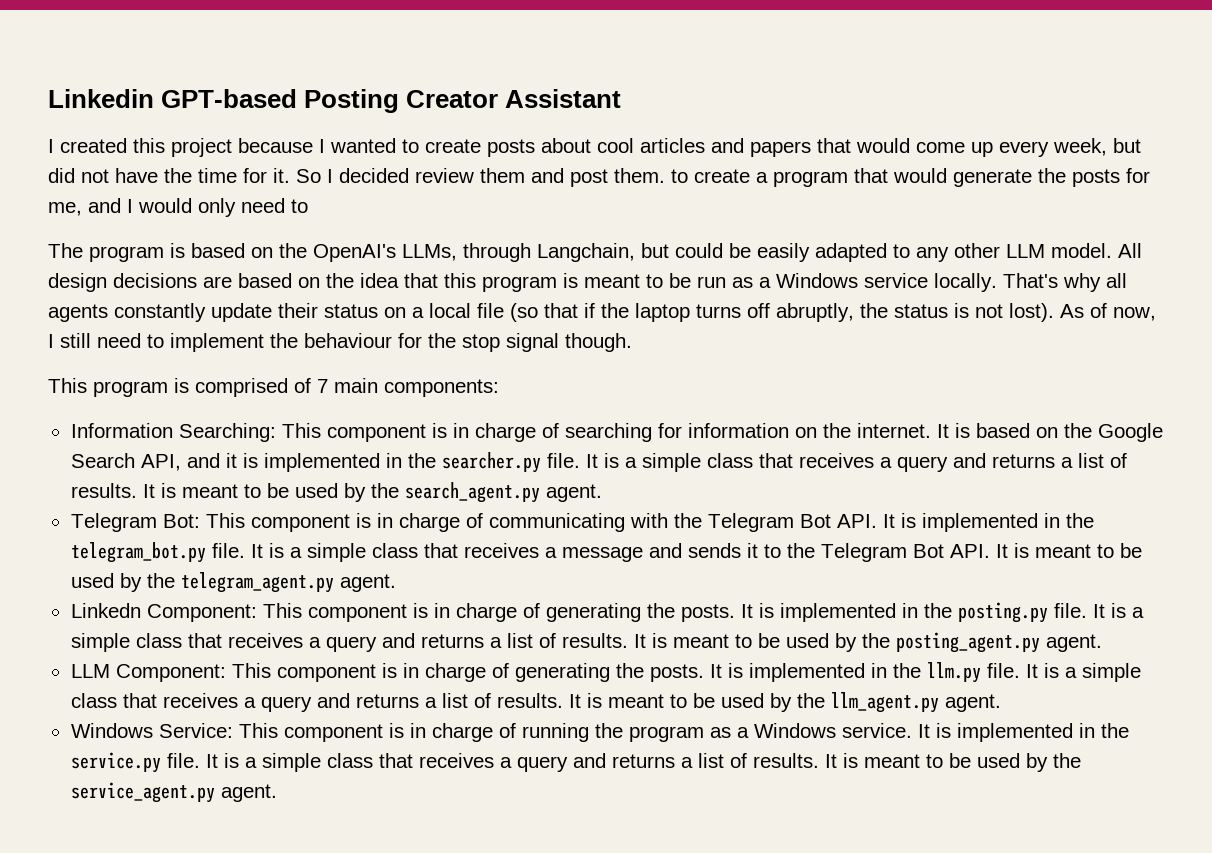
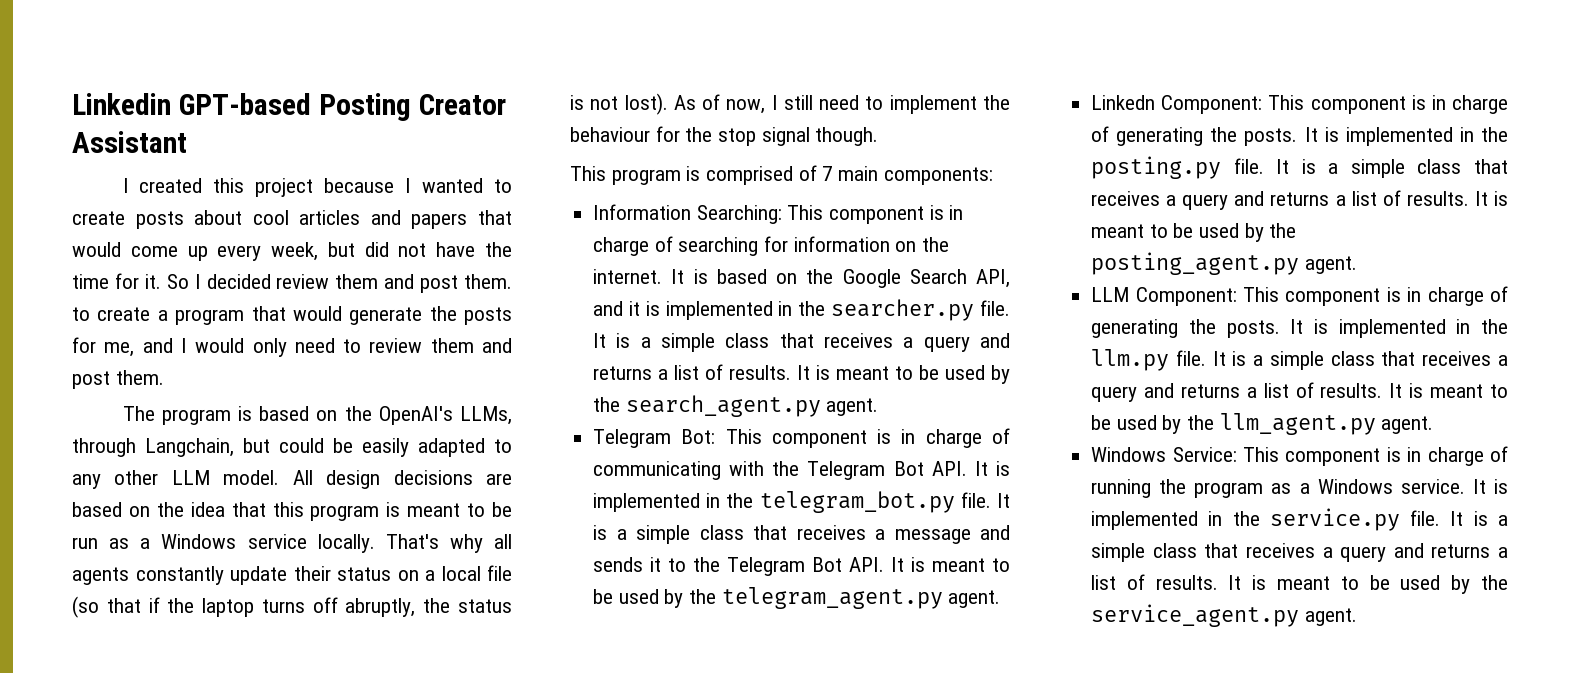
- So I decided review them and post them. to create a program that would generate the posts for me, and I would only need to
+ So I decided review them and post them. to create a program that would generate the posts for me, and I would only need to review them and post them.

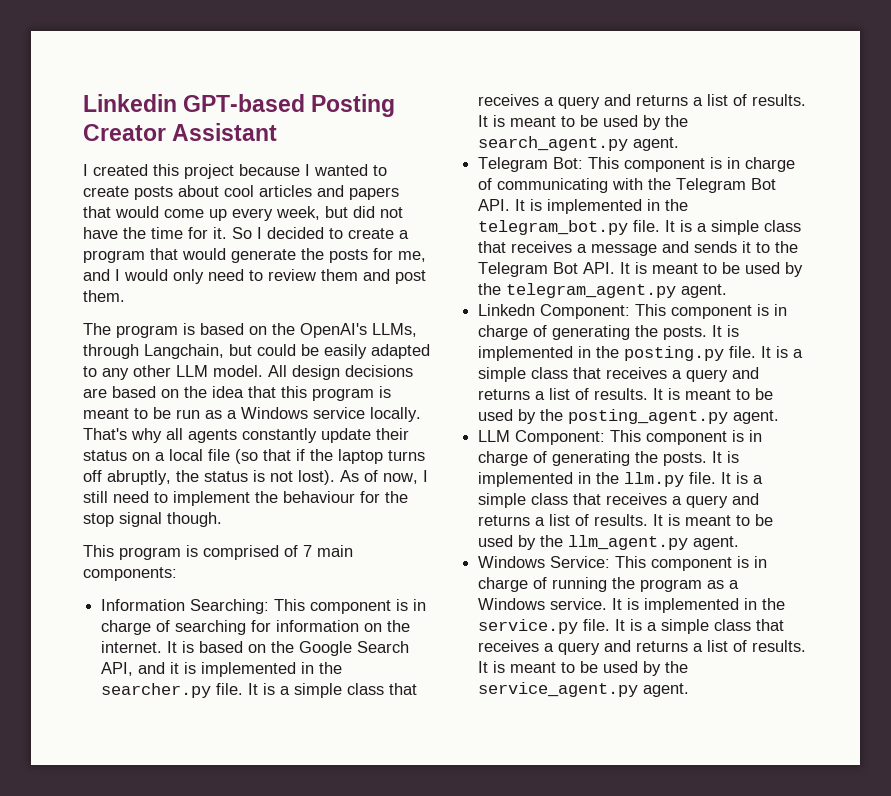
- So I decided review them and post them. to create a program that would generate the posts for me, and I would only need to review them and post them.
+ So I decided to create a program that would generate the posts for me, and I would only need to review them and post them.

